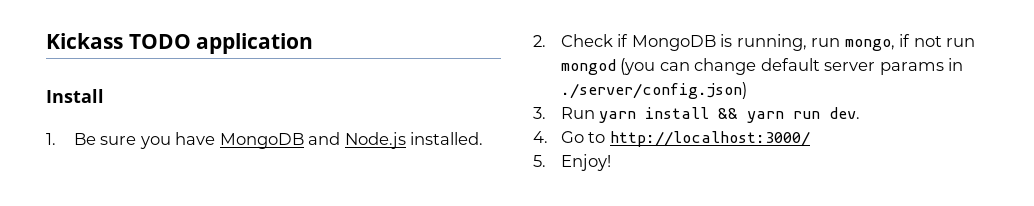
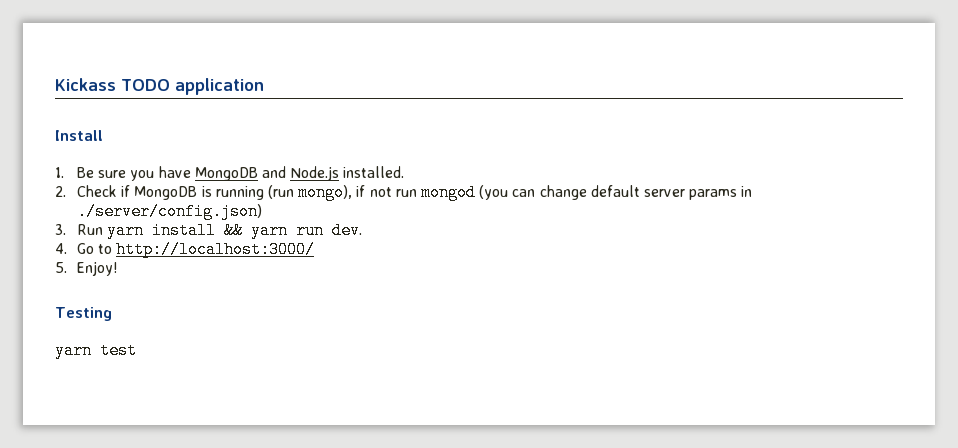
- 2. Check if MongoDB is running, run mongo, if not run mongod (you can change default server params in ./server/config.json)
+ 2. Check if MongoDB is running (run mongo), if not run mongod (you can change default server params in ./server/config.json)
+ Testing
+ yarn test

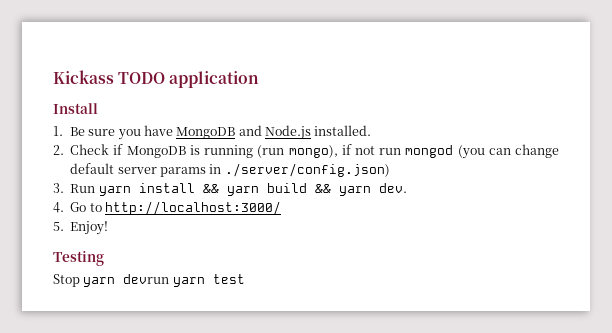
- 3. Run yarn install && yarn run dev.
+ 3. Run yarn install && yarn build && yarn dev.
- yarn test
+ Stop yarn devrun yarn test

